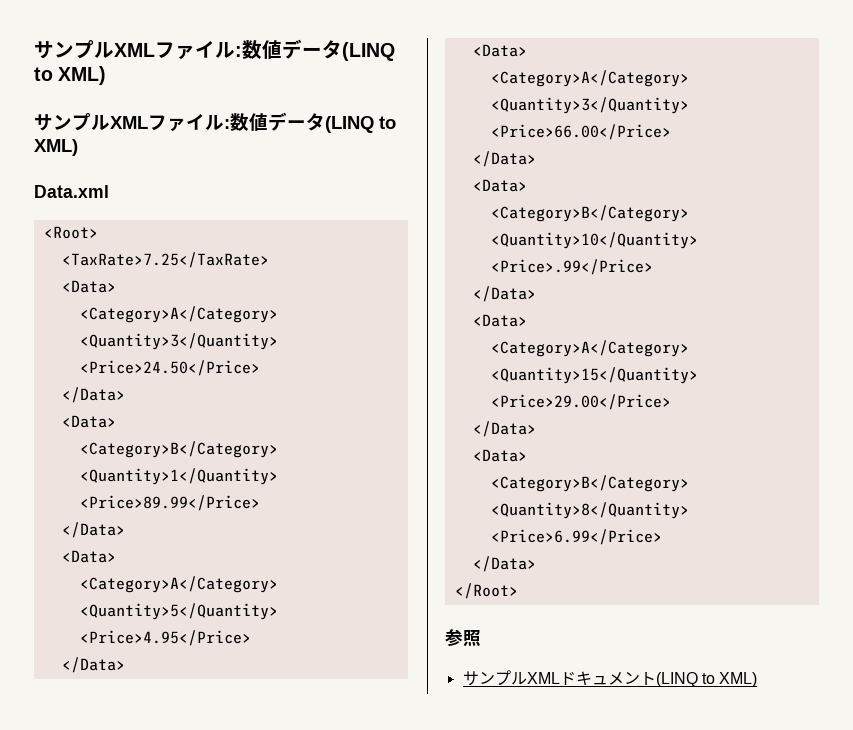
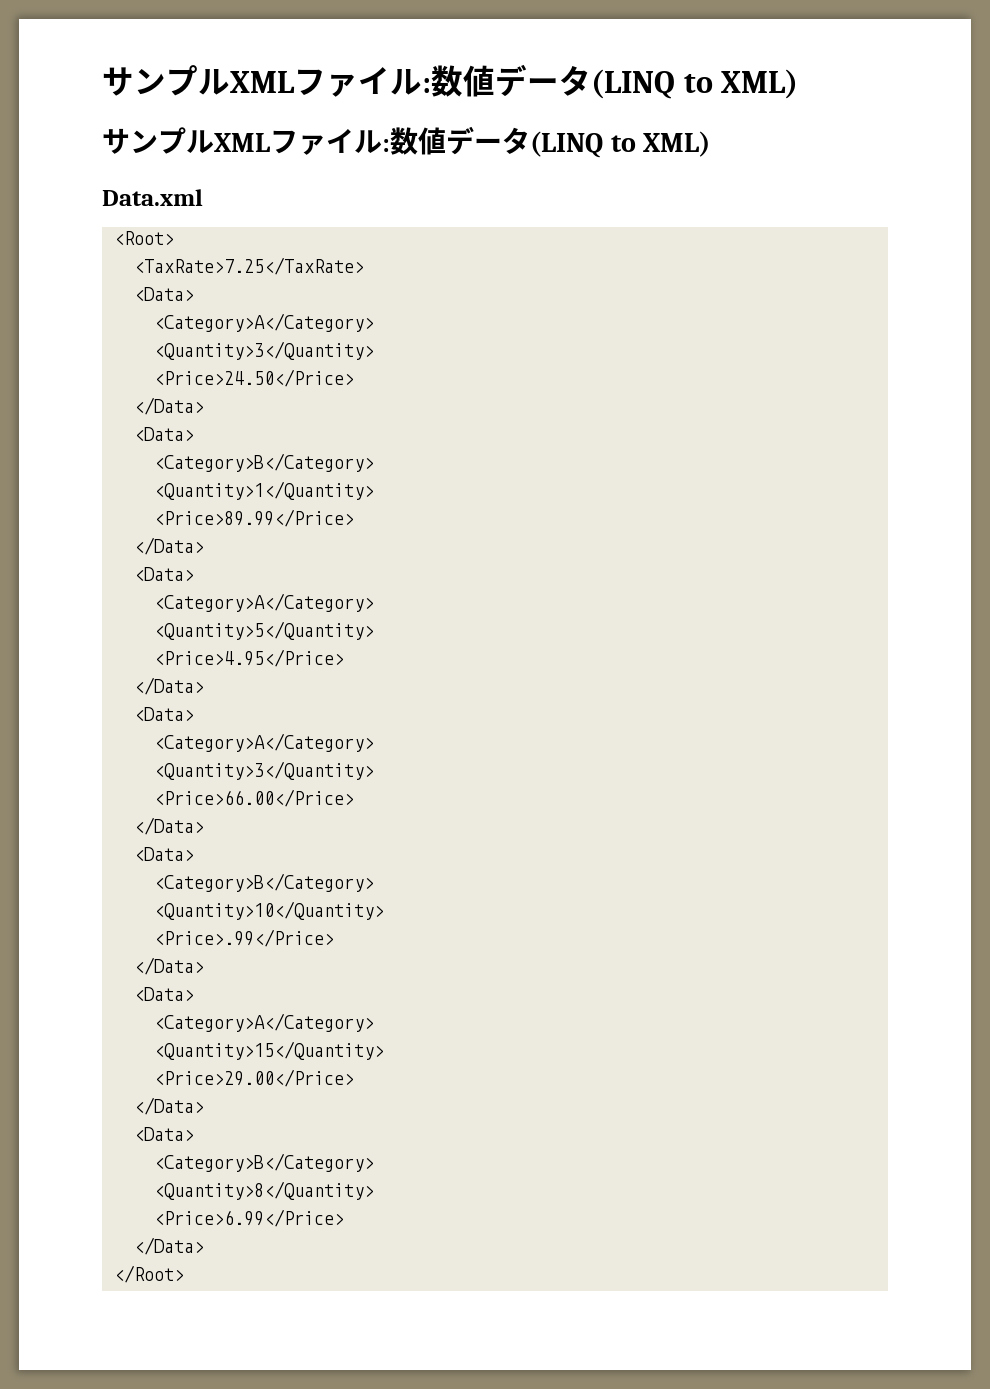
- 参照
- サンプルXMLドキュメント(LINQ to XML)

